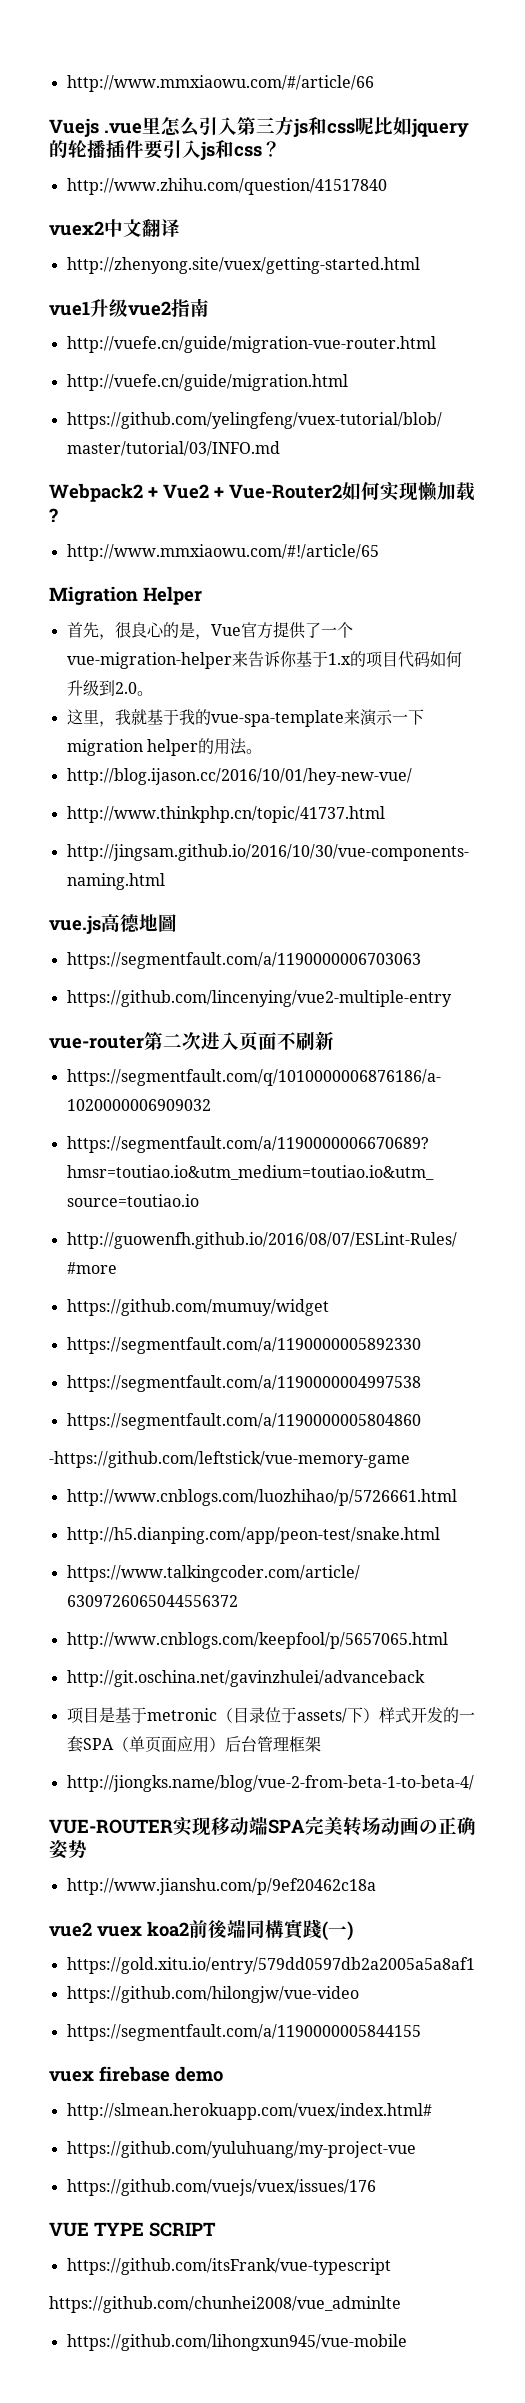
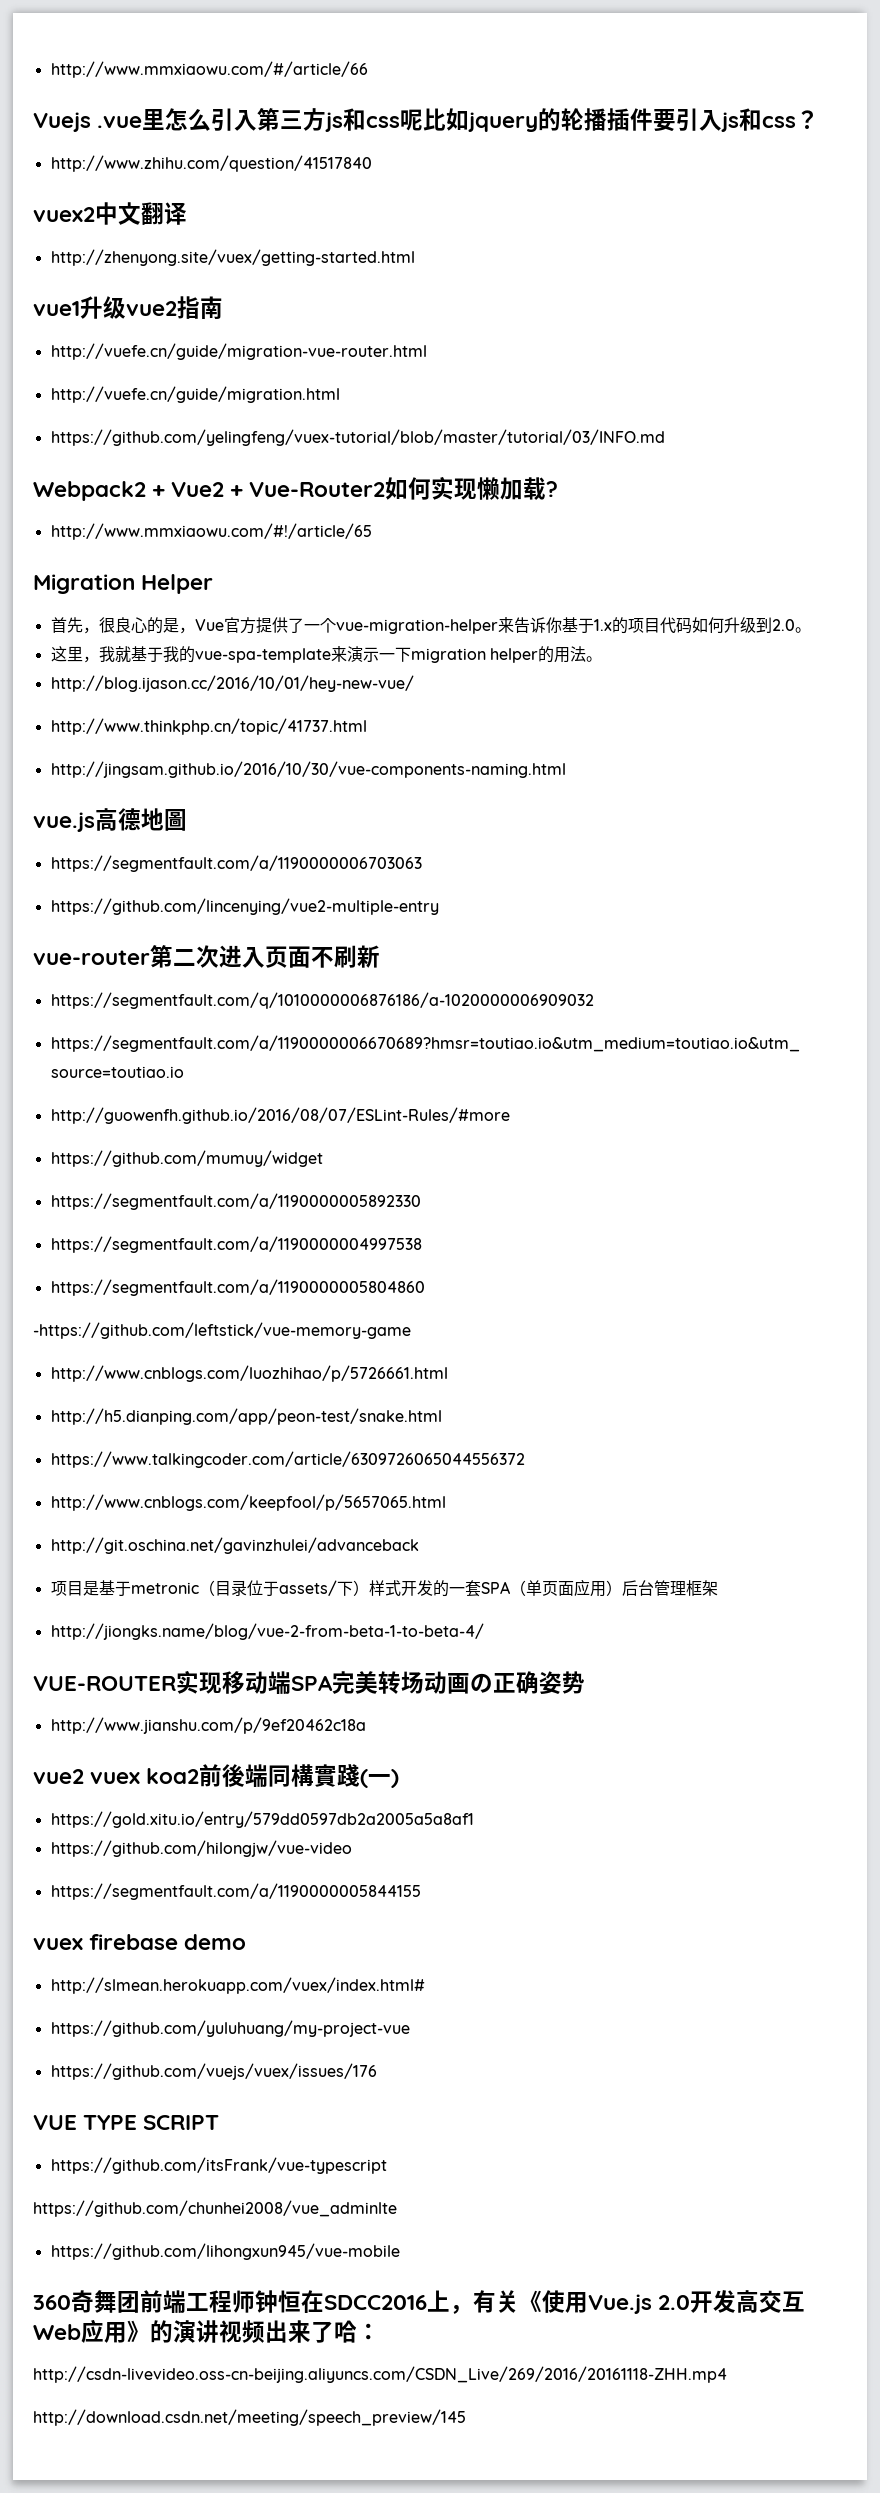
+ 360奇舞团前端工程师钟恒在SDCC2016上，有关《使用Vue.js 2.0开发高交互Web应用》的演讲视频出来了哈：
+ http://csdn-livevideo.oss-cn-beijing.aliyuncs.com/CSDN_Live/269/2016/20161118-ZHH.mp4
+ http://download.csdn.net/meeting/speech_preview/145

